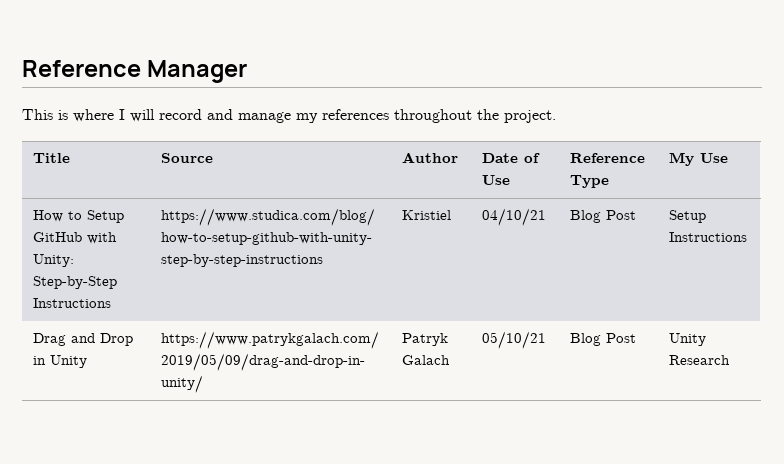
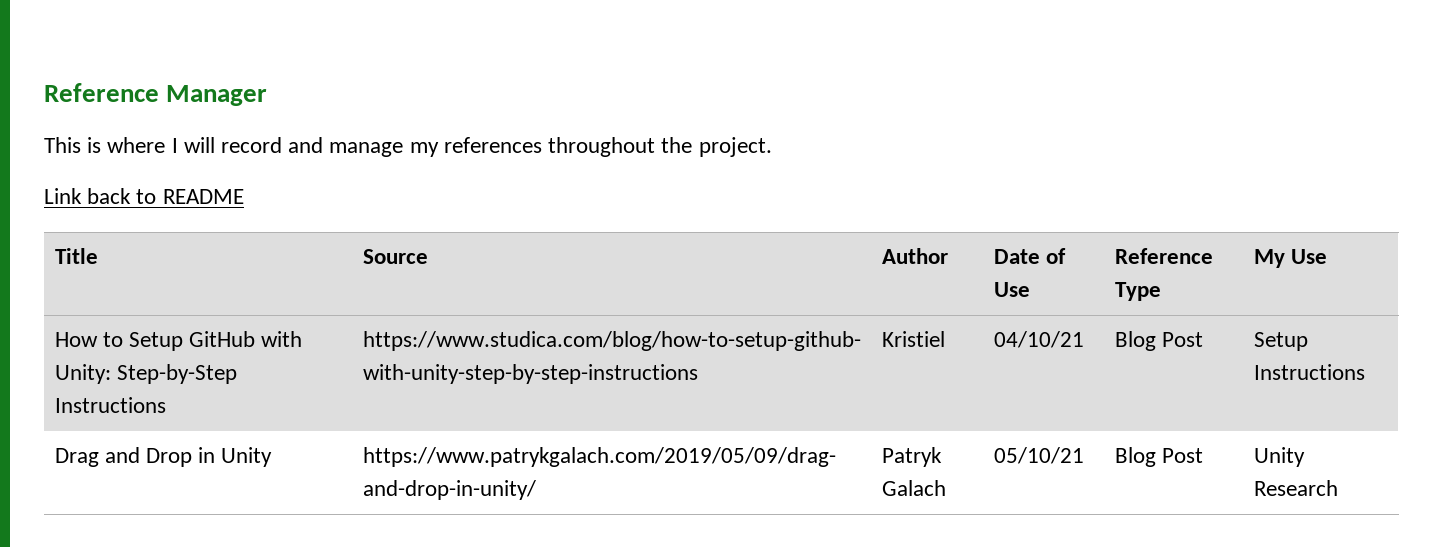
+ Link back to README

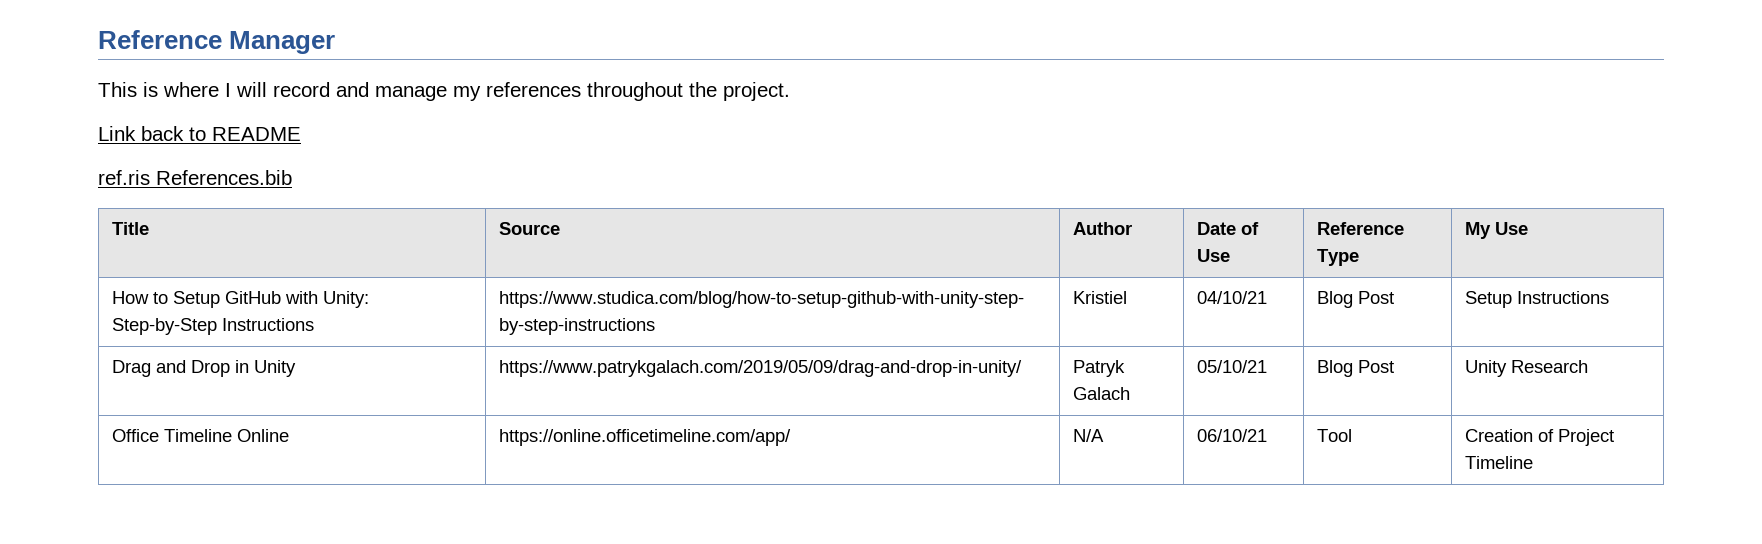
+ ref.ris References.bib
+ Office Timeline Online | https://online.officetimeline.com/app/ | N/A | 06/10/21 | Tool | Creation of Project Timeline

